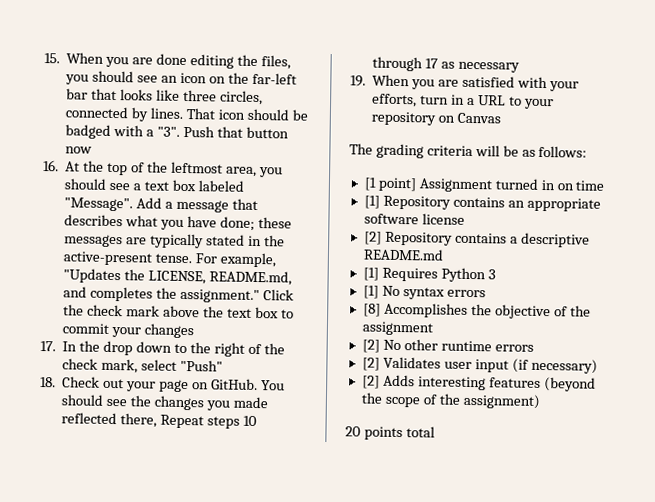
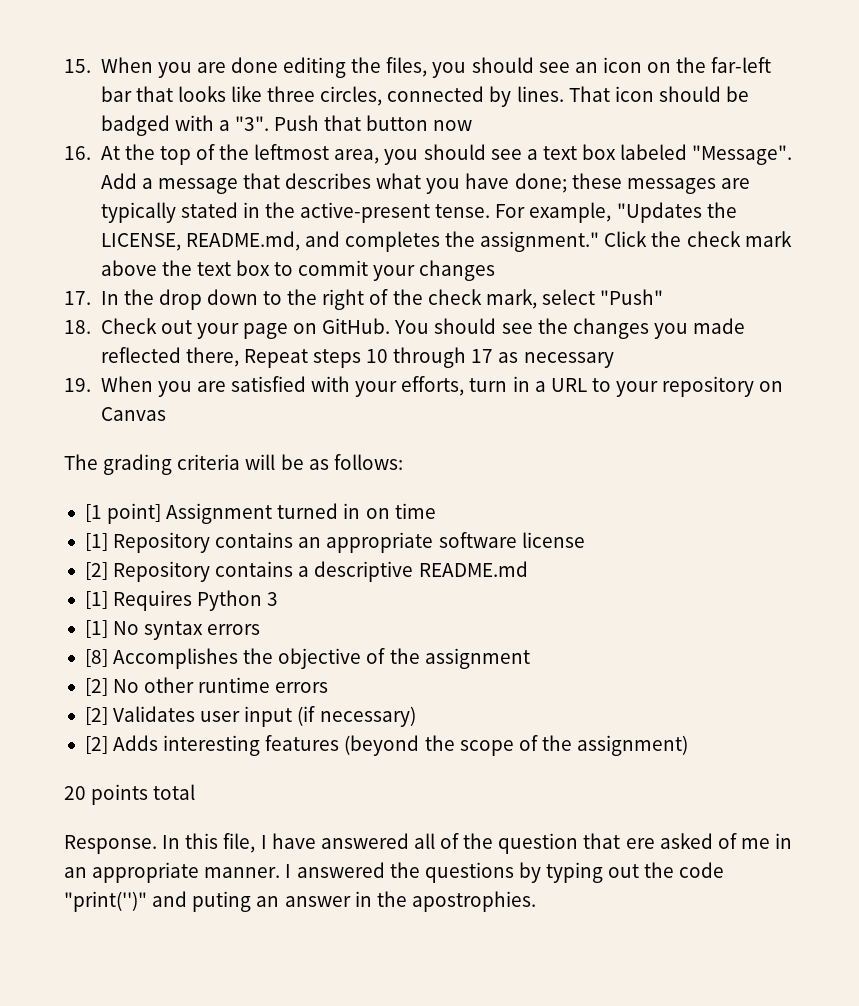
+ Response. In this file, I have answered all of the question that ere asked of me in an appropriate manner. I answered the questions by typing out the code "print('')" and puting an answer in the apostrophies.

